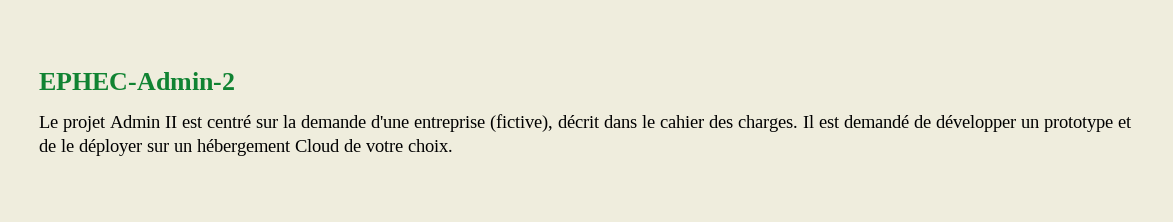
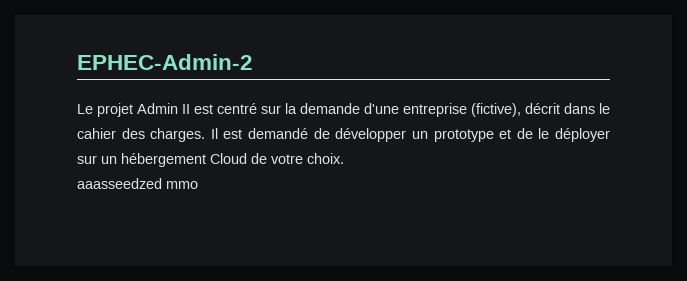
+ aaasseedzed mmo

